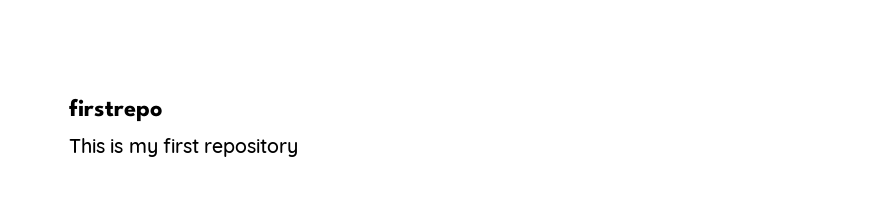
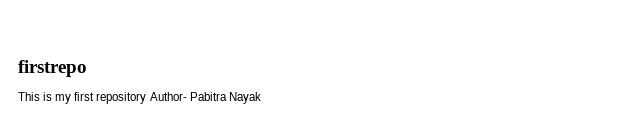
- This is my first repository
+ This is my first repository Author- Pabitra Nayak

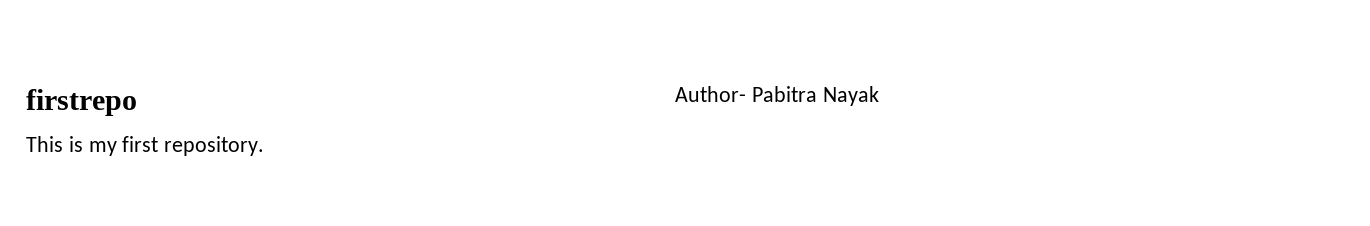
- This is my first repository Author- Pabitra Nayak
+ This is my first repository.
+ Author- Pabitra Nayak

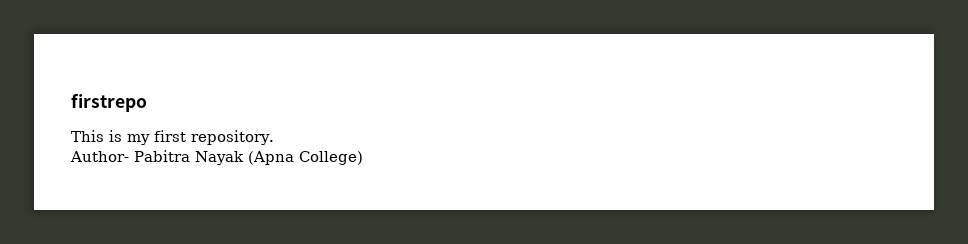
- Author- Pabitra Nayak
+ Author- Pabitra Nayak (Apna College)

